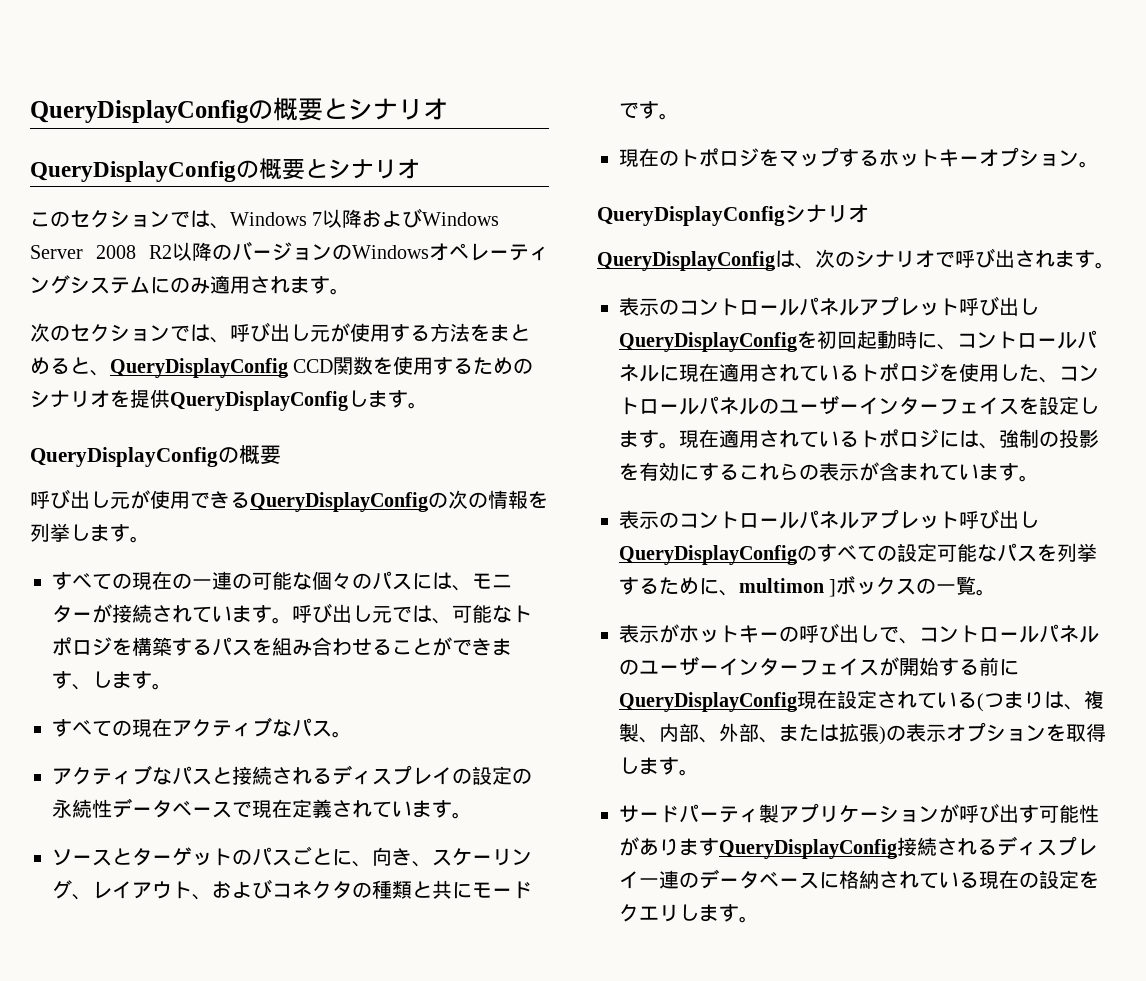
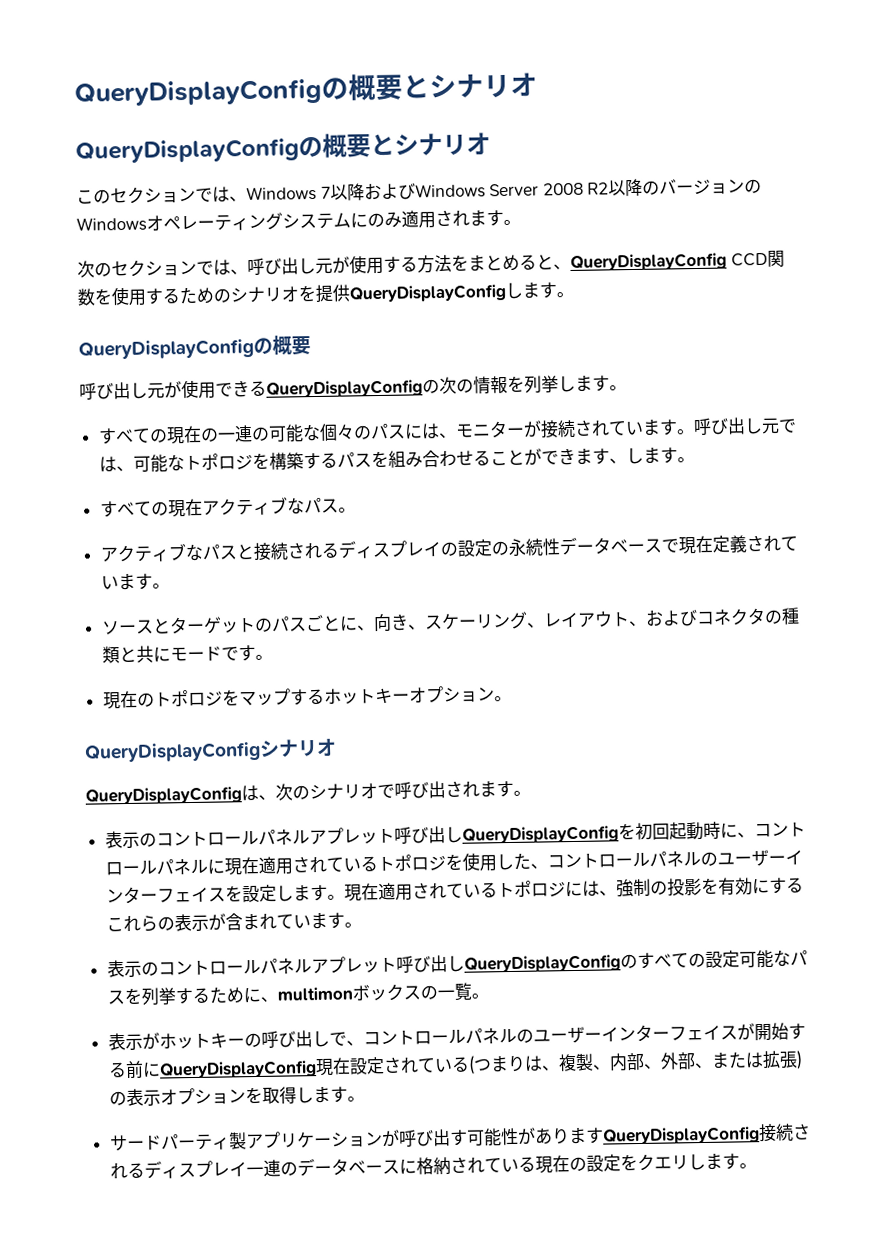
- 表示のコントロールパネルアプレット呼び出しQueryDisplayConfigのすべての設定可能なパスを列挙するために、multimon ]ボックスの一覧。
+ 表示のコントロールパネルアプレット呼び出しQueryDisplayConfigのすべての設定可能なパスを列挙するために、multimonボックスの一覧。

